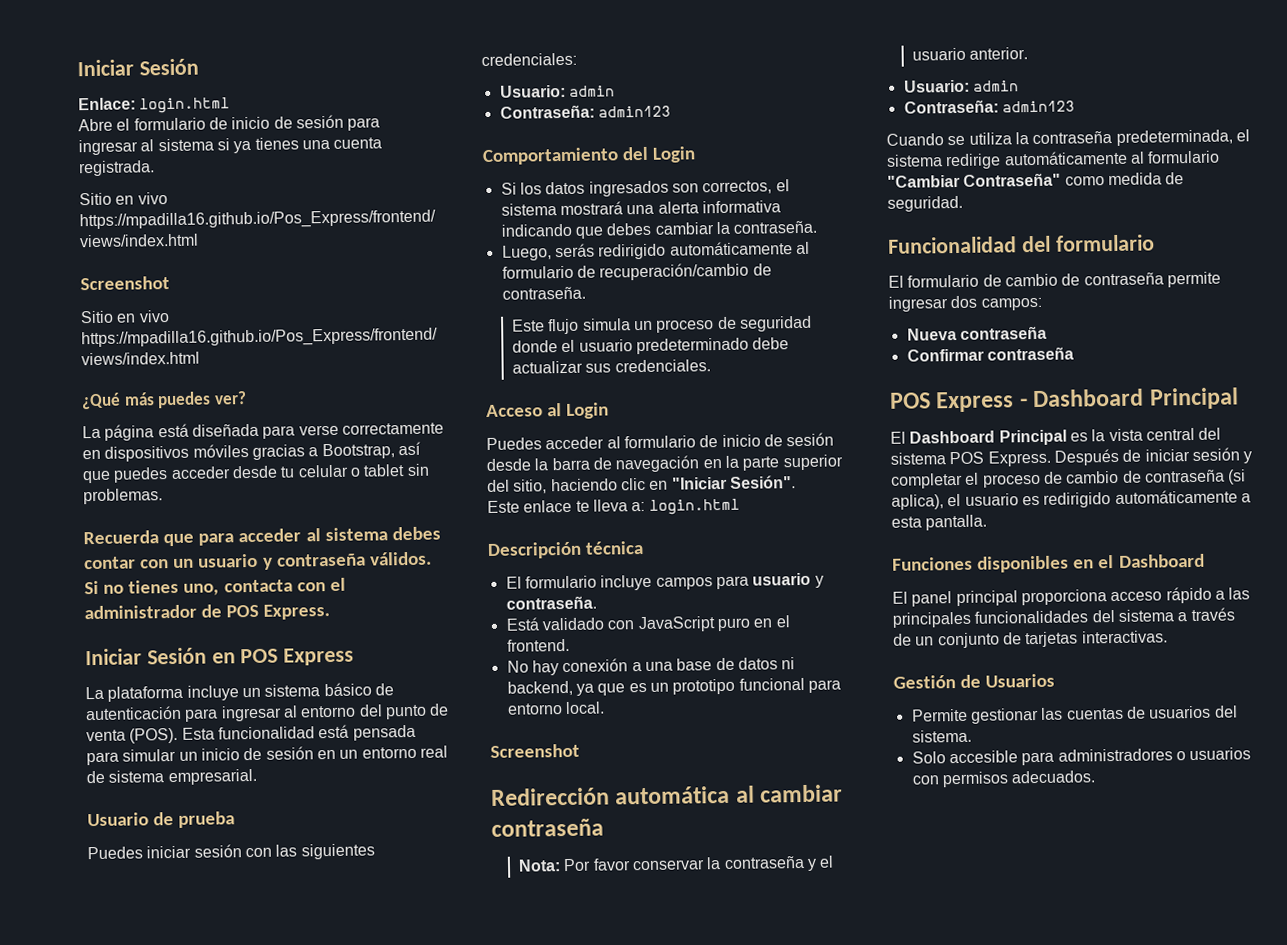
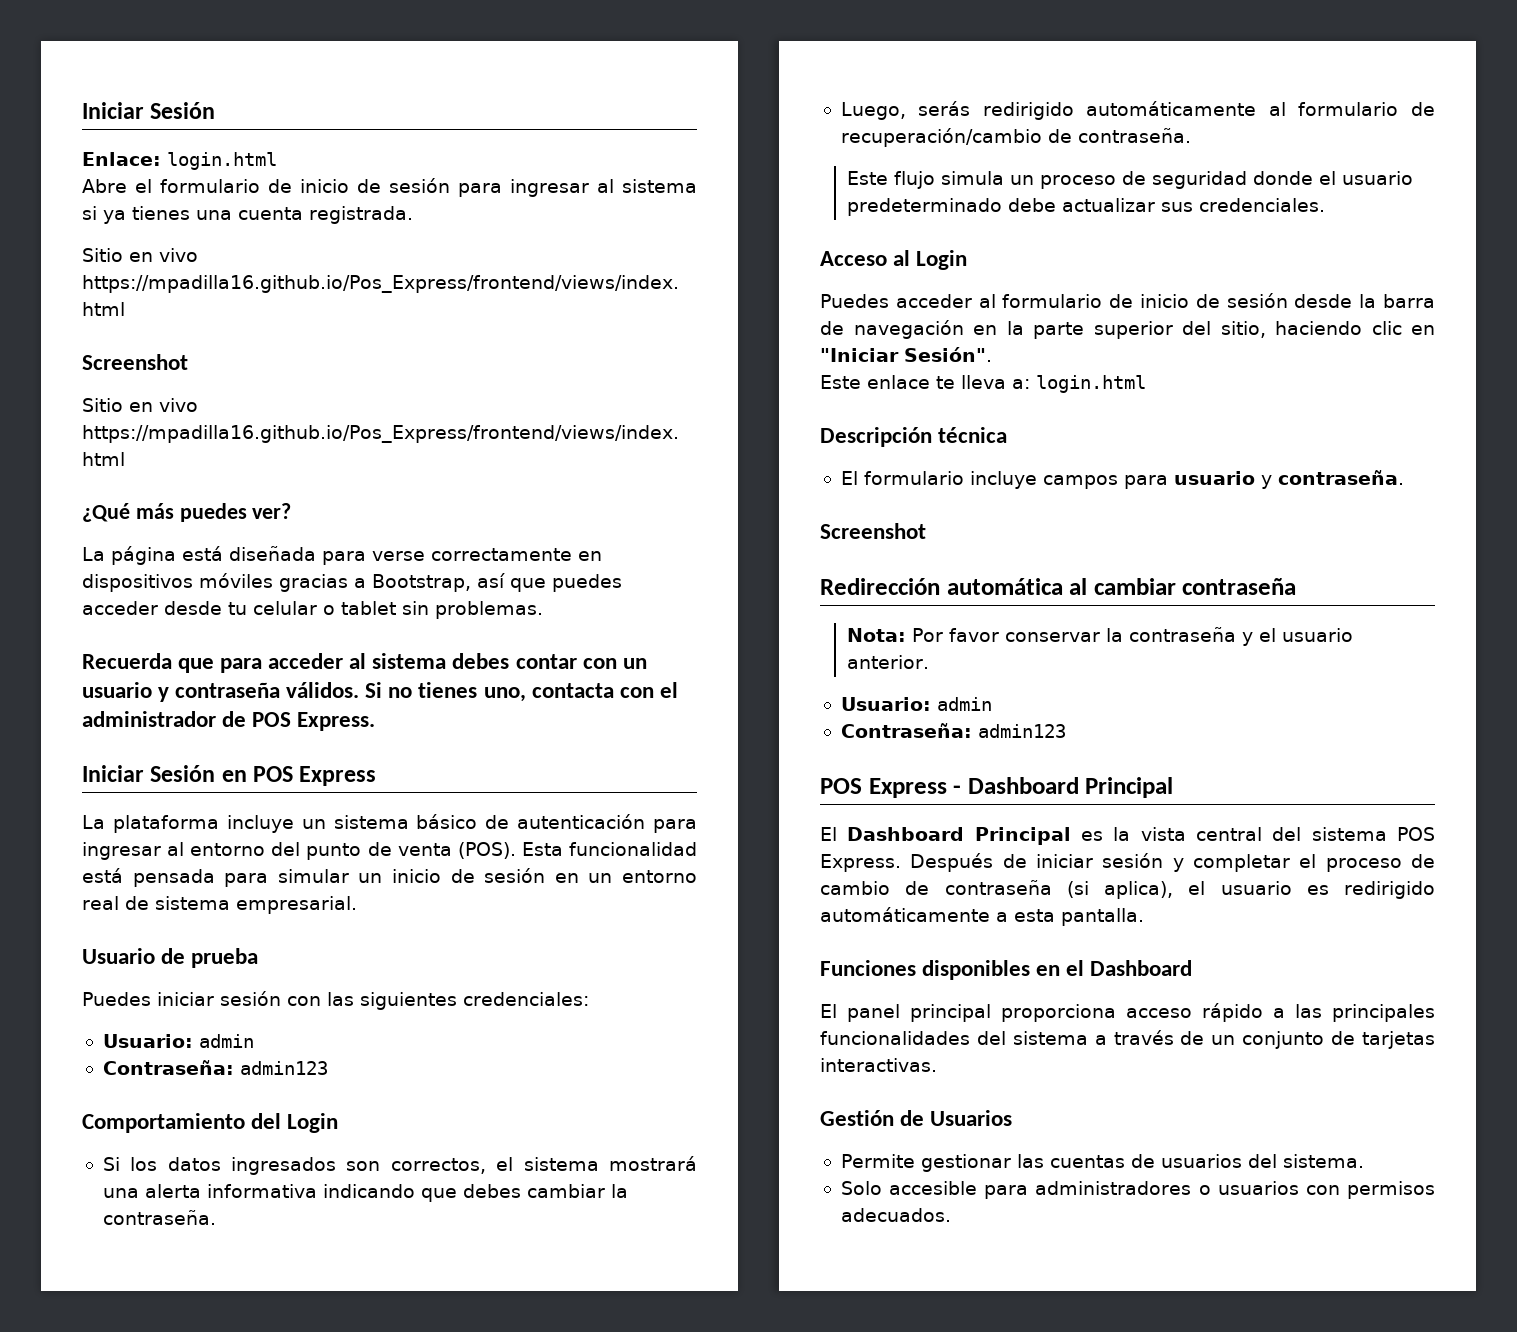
- Está validado con JavaScript puro en el frontend.
- No hay conexión a una base de datos ni backend, ya que es un prototipo funcional para entorno local.
- Cuando se utiliza la contraseña predeterminada, el sistema redirige automáticamente al formulario "Cambiar Contraseña" como medida de seguridad.
- Funcionalidad del formulario
- El formulario de cambio de contraseña permite ingresar dos campos:
- Nueva contraseña
- Confirmar contraseña

